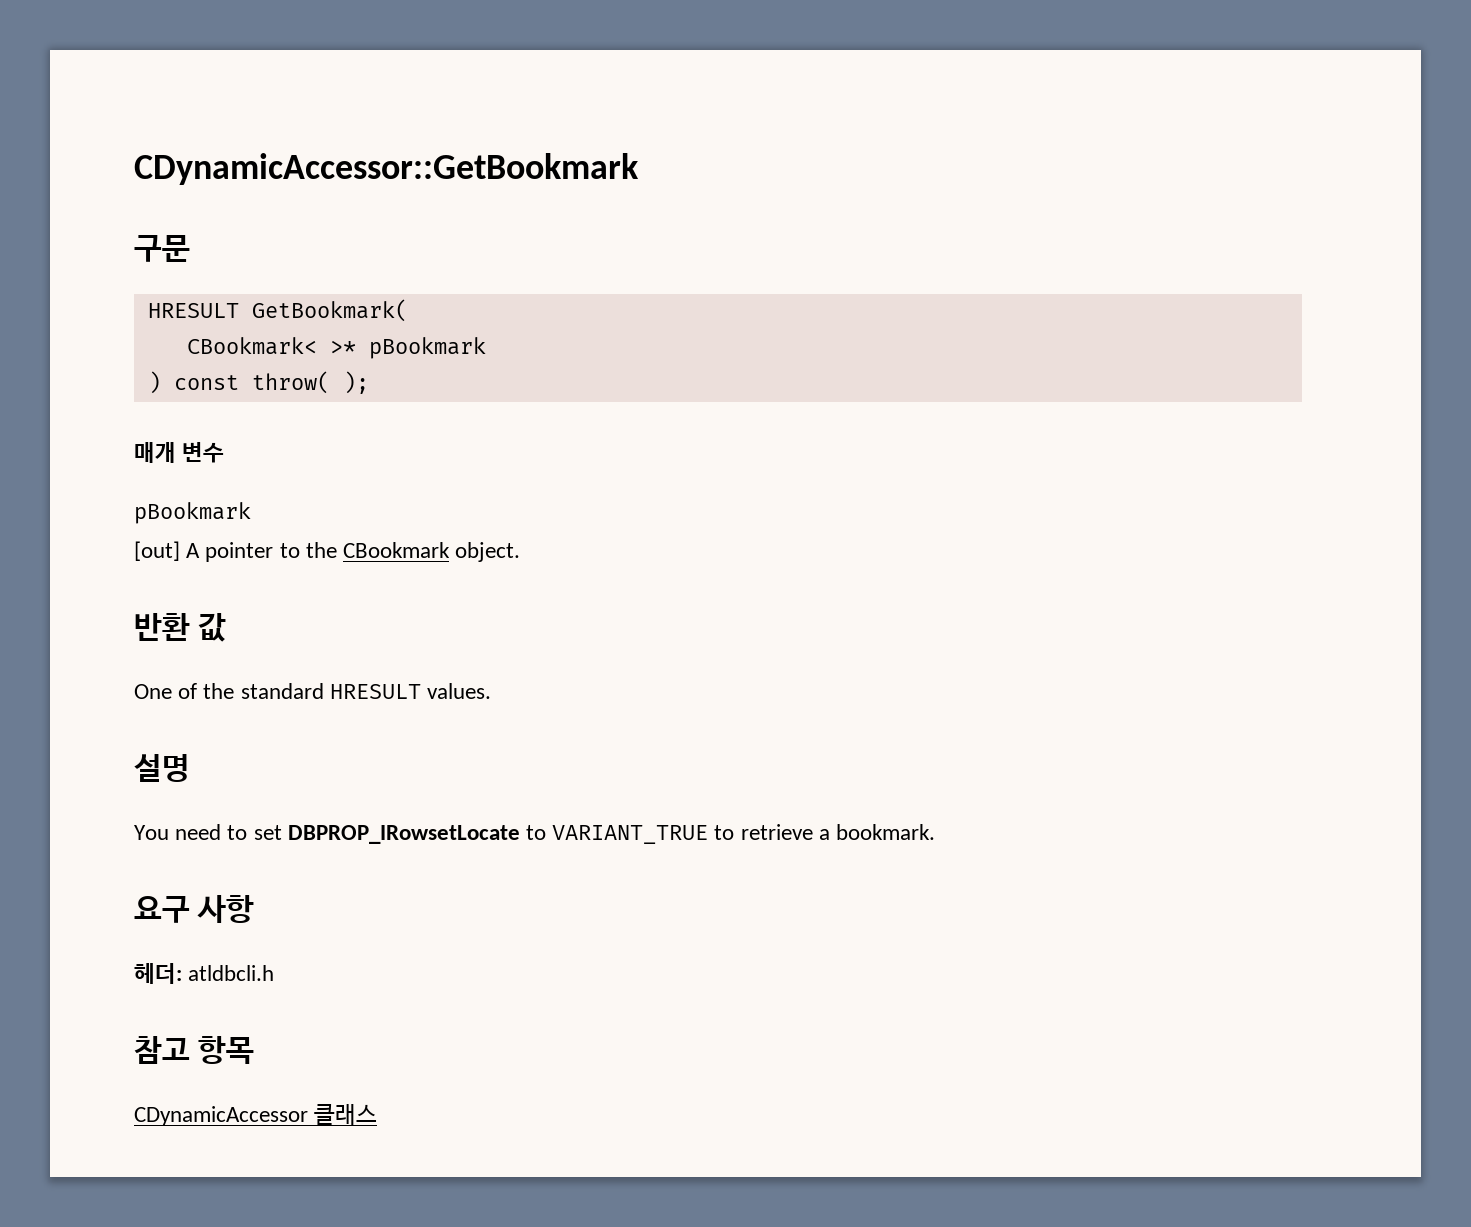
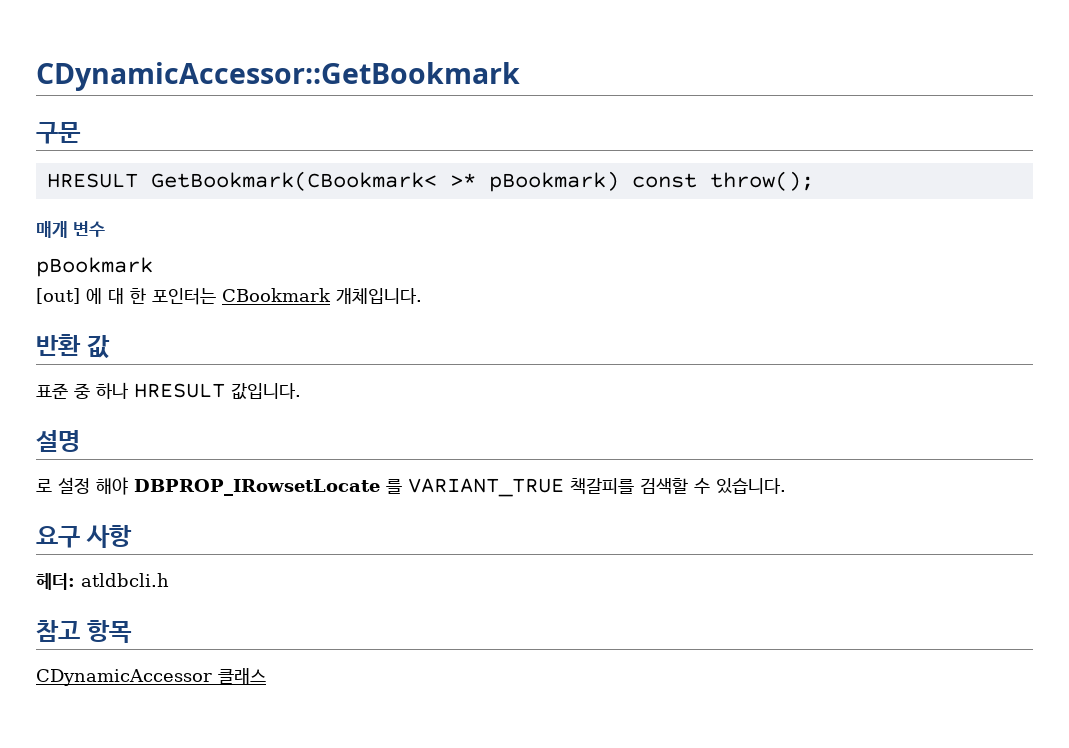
- HRESULT GetBookmark(
- CBookmark< >* pBookmark
- ) const throw( );
+ HRESULT GetBookmark(CBookmark< >* pBookmark) const throw();
  매개 변수
  pBookmark
- [out] A pointer to the CBookmark object.
+ [out] 에 대 한 포인터는 CBookmark 개체입니다.
  반환 값
- One of the standard HRESULT values.
+ 표준 중 하나 HRESULT 값입니다.
  설명
- You need to set DBPROP_IRowsetLocate to VARIANT_TRUE to retrieve a bookmark.
+ 로 설정 해야 DBPROP_IRowsetLocate 를 VARIANT_TRUE 책갈피를 검색할 수 있습니다.

